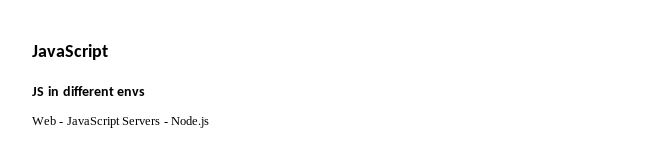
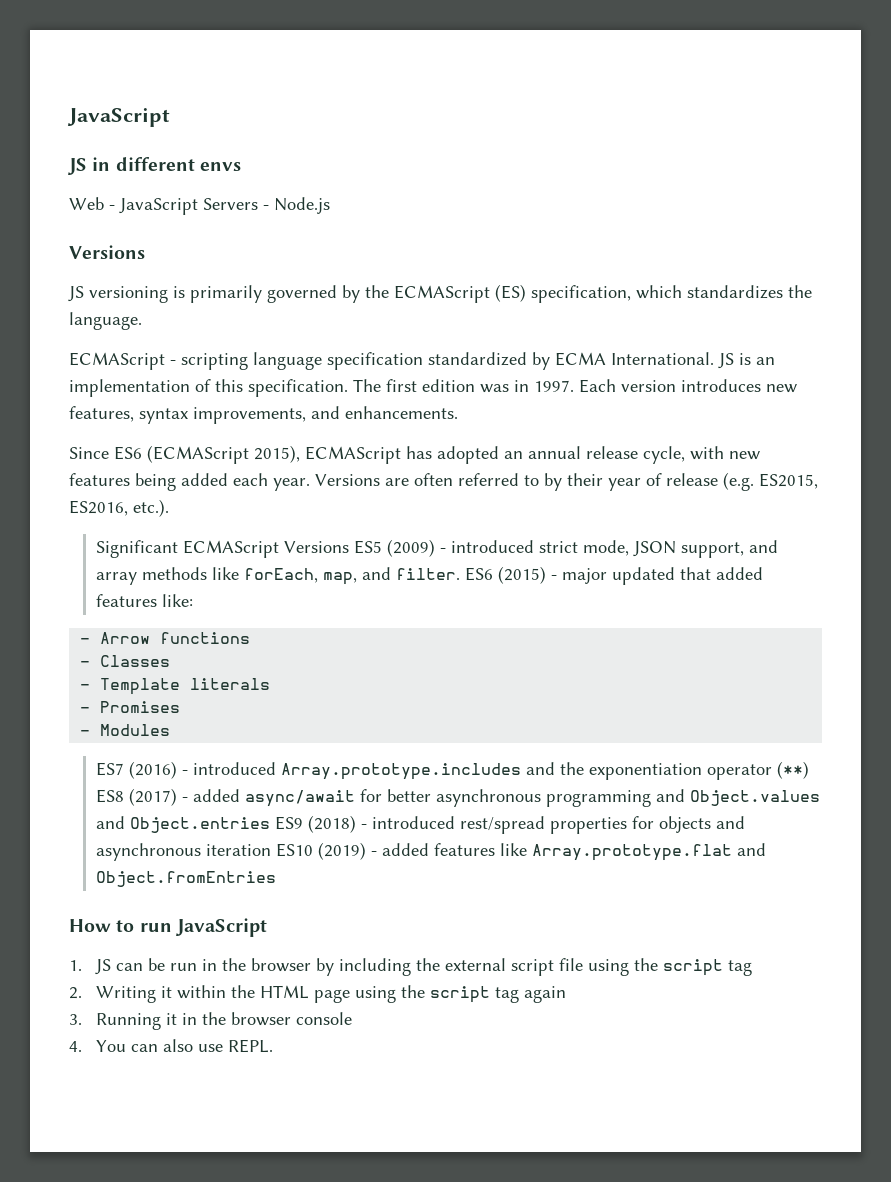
  Web - JavaScript Servers - Node.js
+ Versions
+ JS versioning is primarily governed by the ECMAScript (ES) specification, which standardizes the language.
+ ECMAScript - scripting language specification standardized by ECMA International. JS is an implementation of this specification. The first edition was in 1997. Each version introduces new features, syntax improvements, and enhancements.
+ Since ES6 (ECMAScript 2015), ECMAScript has adopted an annual release cycle, with new features being added each year. Versions are often referred to by their year of release (e.g. ES2015, ES2016, etc.).
+ Significant ECMAScript Versions ES5 (2009) - introduced strict mode, JSON support, and array methods like forEach, map, and filter. ES6 (2015) - major updated that added features like:
+ - Arrow functions
+ - Classes
+ - Template literals
+ - Promises
+ - Modules
+ ES7 (2016) - introduced Array.prototype.includes and the exponentiation operator (**) ES8 (2017) - added async/await for better asynchronous programming and Object.values and Object.entries ES9 (2018) - introduced rest/spread properties for objects and asynchronous iteration ES10 (2019) - added features like Array.prototype.flat and Object.fromEntries
+ How to run JavaScript
+ 1. JS can be run in the browser by including the external script file using the script tag
+ 2. Writing it within the HTML page using the script tag again
+ 3. Running it in the browser console
+ 4. You can also use REPL.

